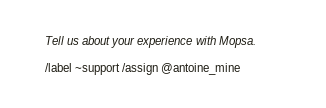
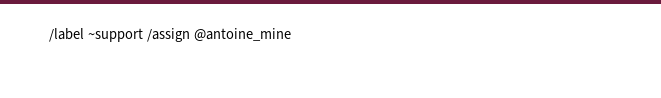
- Tell us about your experience with Mopsa.

